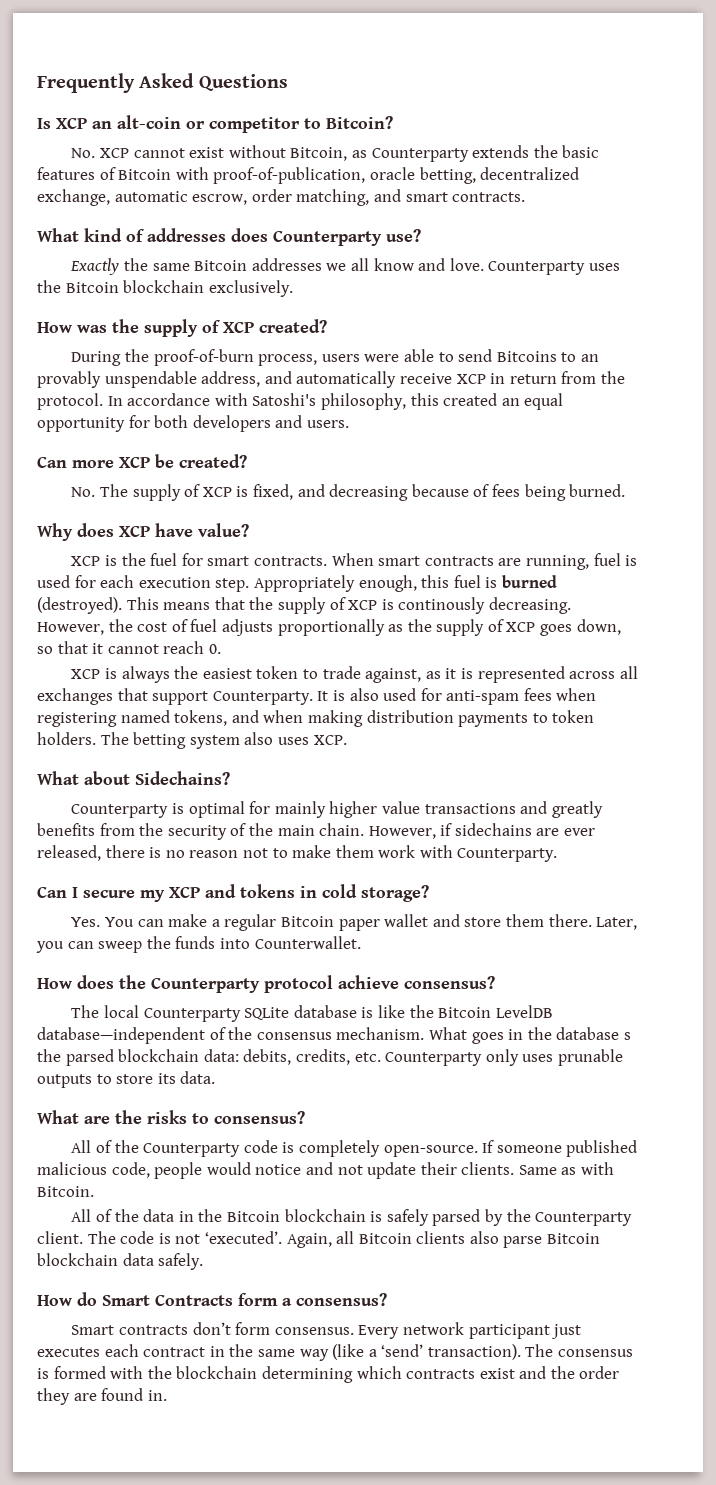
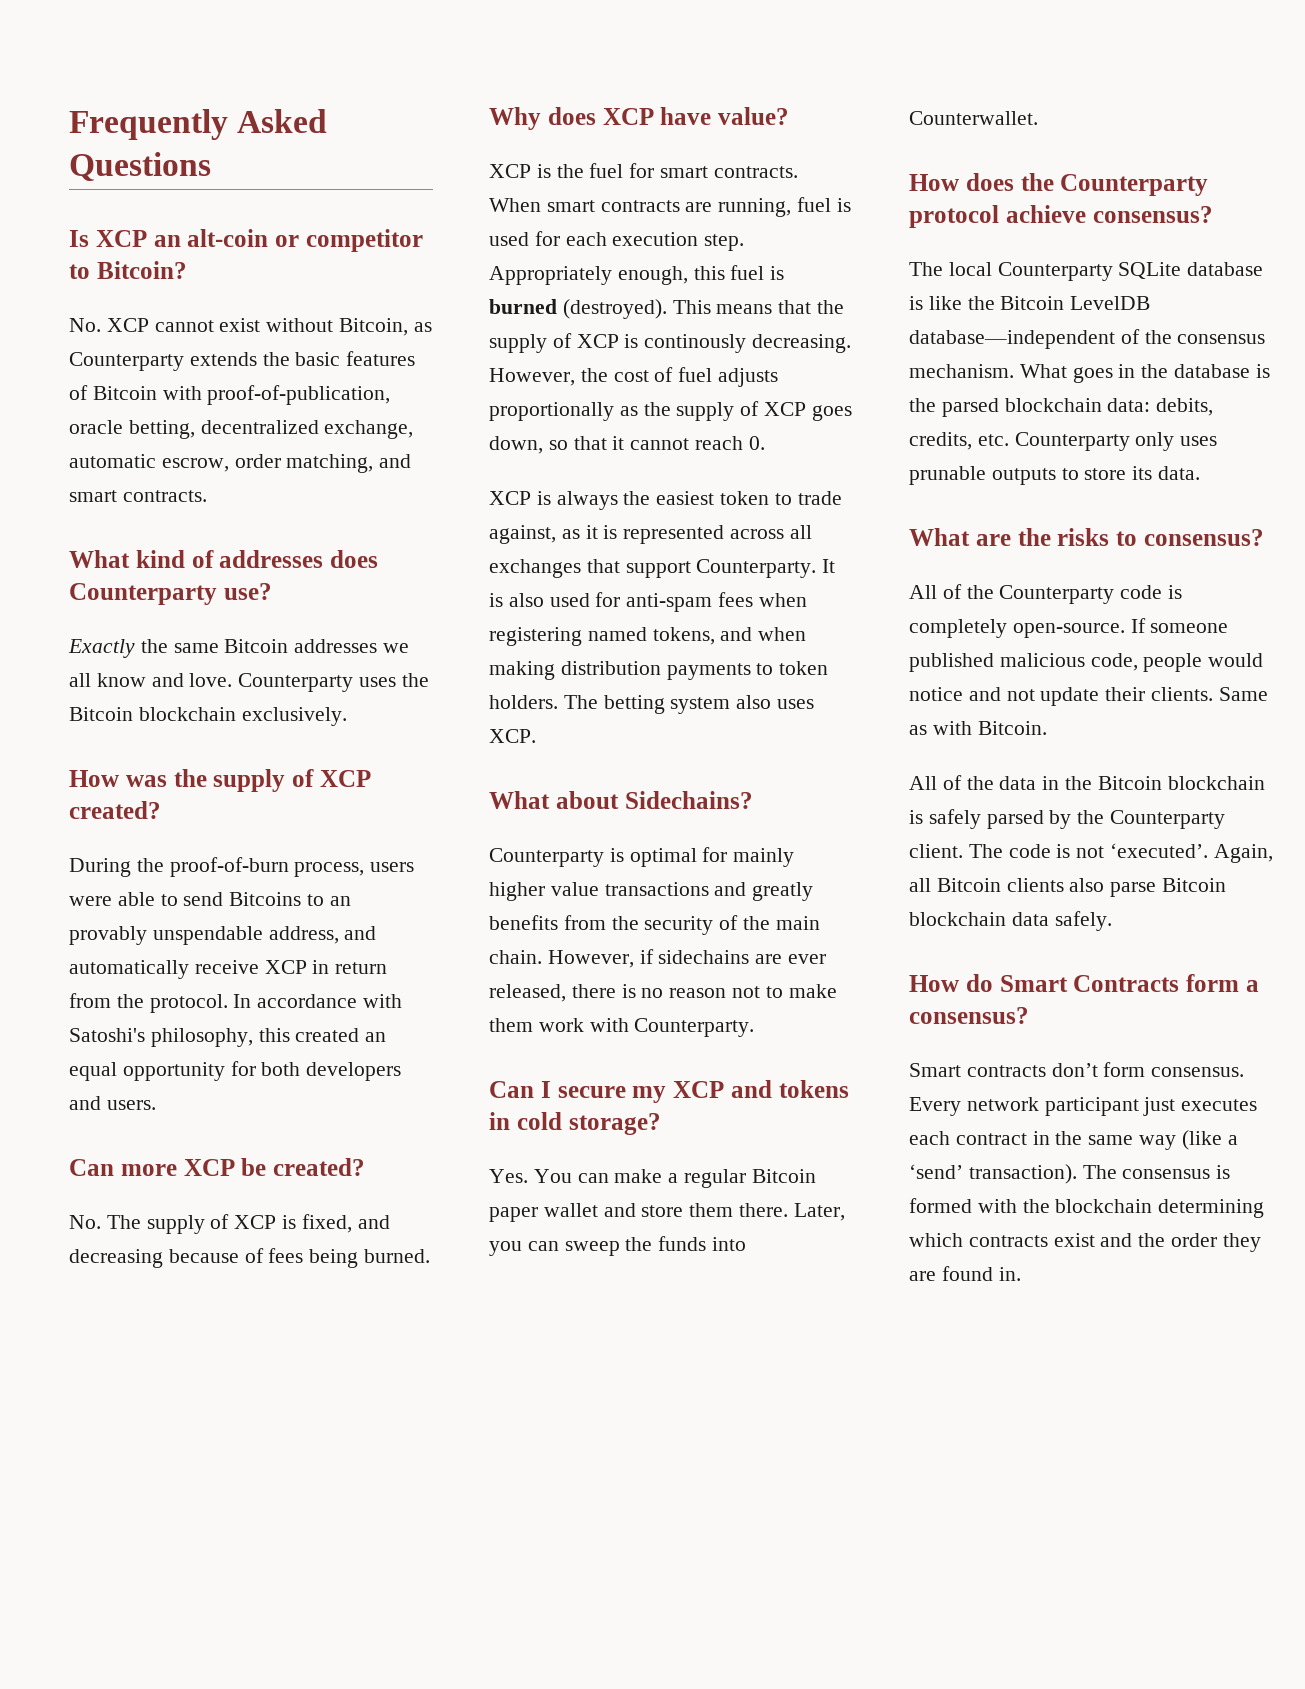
- What goes in the database s the parsed blockchain data: debits, credits, etc. Counterparty only uses prunable outputs to store its data.
+ What goes in the database is the parsed blockchain data: debits, credits, etc. Counterparty only uses prunable outputs to store its data.

